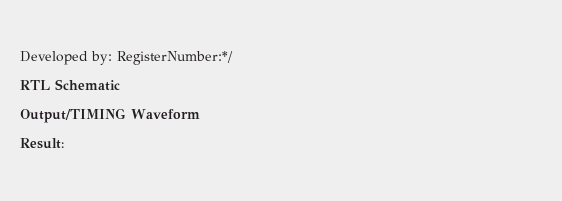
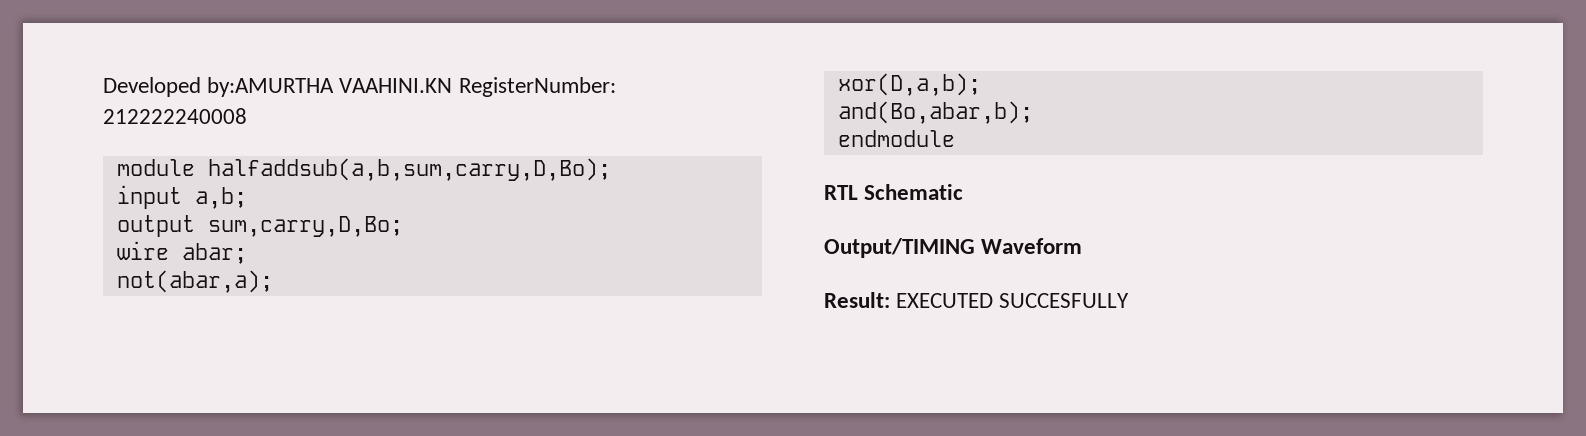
- Developed by: RegisterNumber:*/
+ Developed by:AMURTHA VAAHINI.KN RegisterNumber: 212222240008
+ module halfaddsub(a,b,sum,carry,D,Bo);
+ input a,b;
+ output sum,carry,D,Bo;
+ wire abar;
+ not(abar,a);
+ xor(D,a,b);
+ and(Bo,abar,b);
+ endmodule
- Result:
+ Result: EXECUTED SUCCESFULLY

